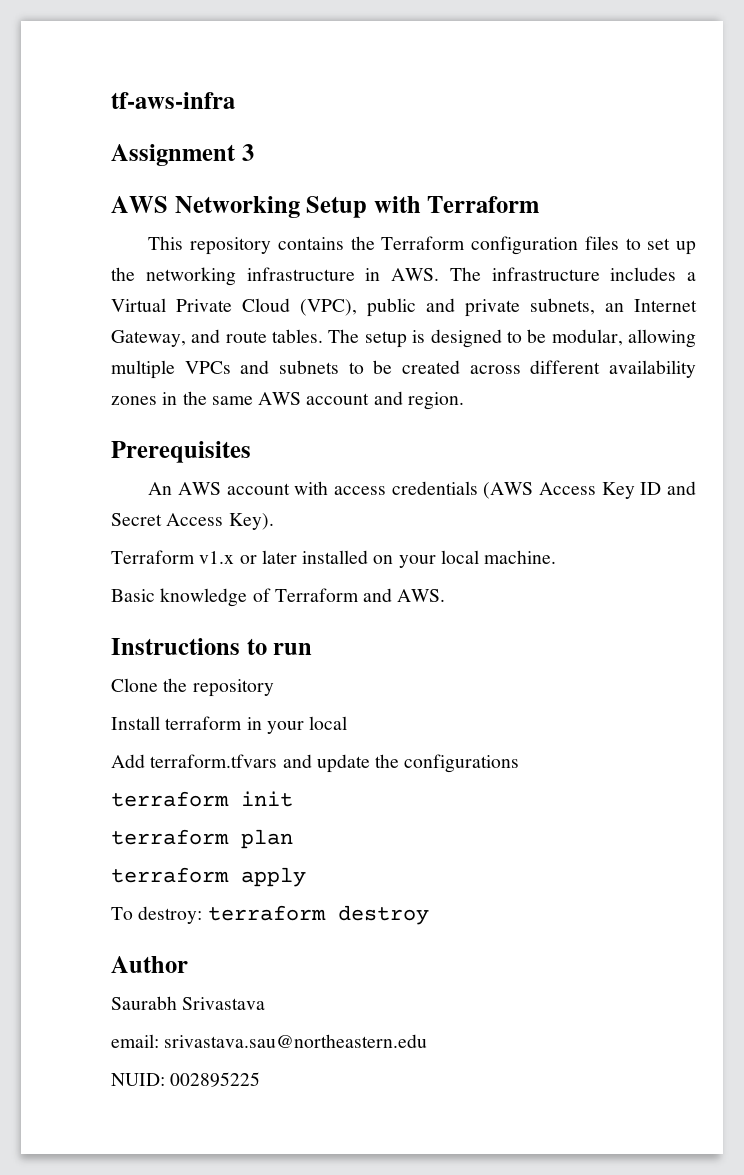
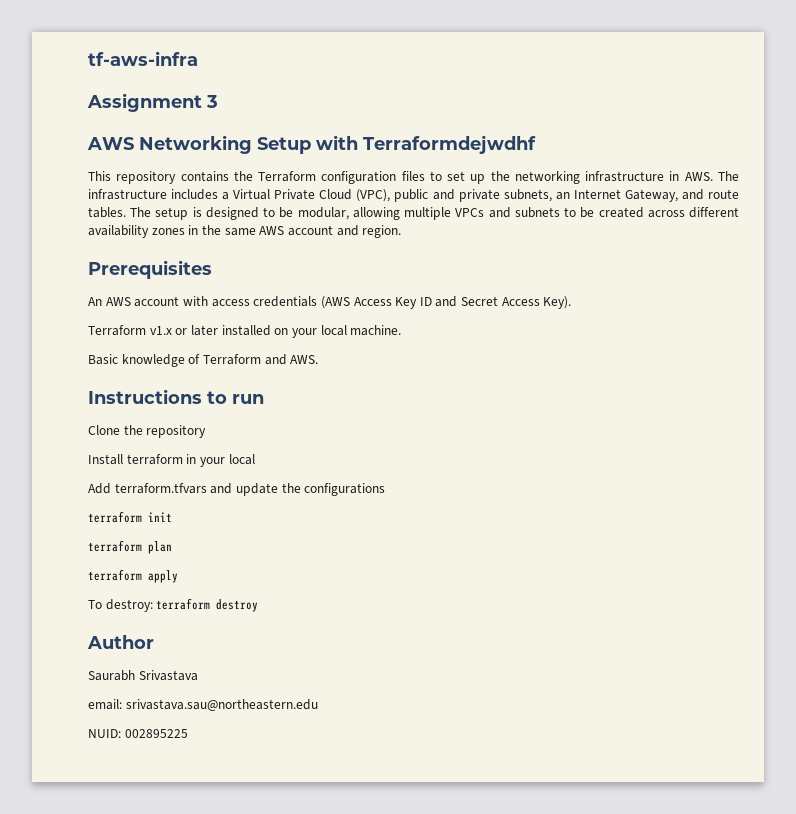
- AWS Networking Setup with Terraform
+ AWS Networking Setup with Terraformdejwdhf

